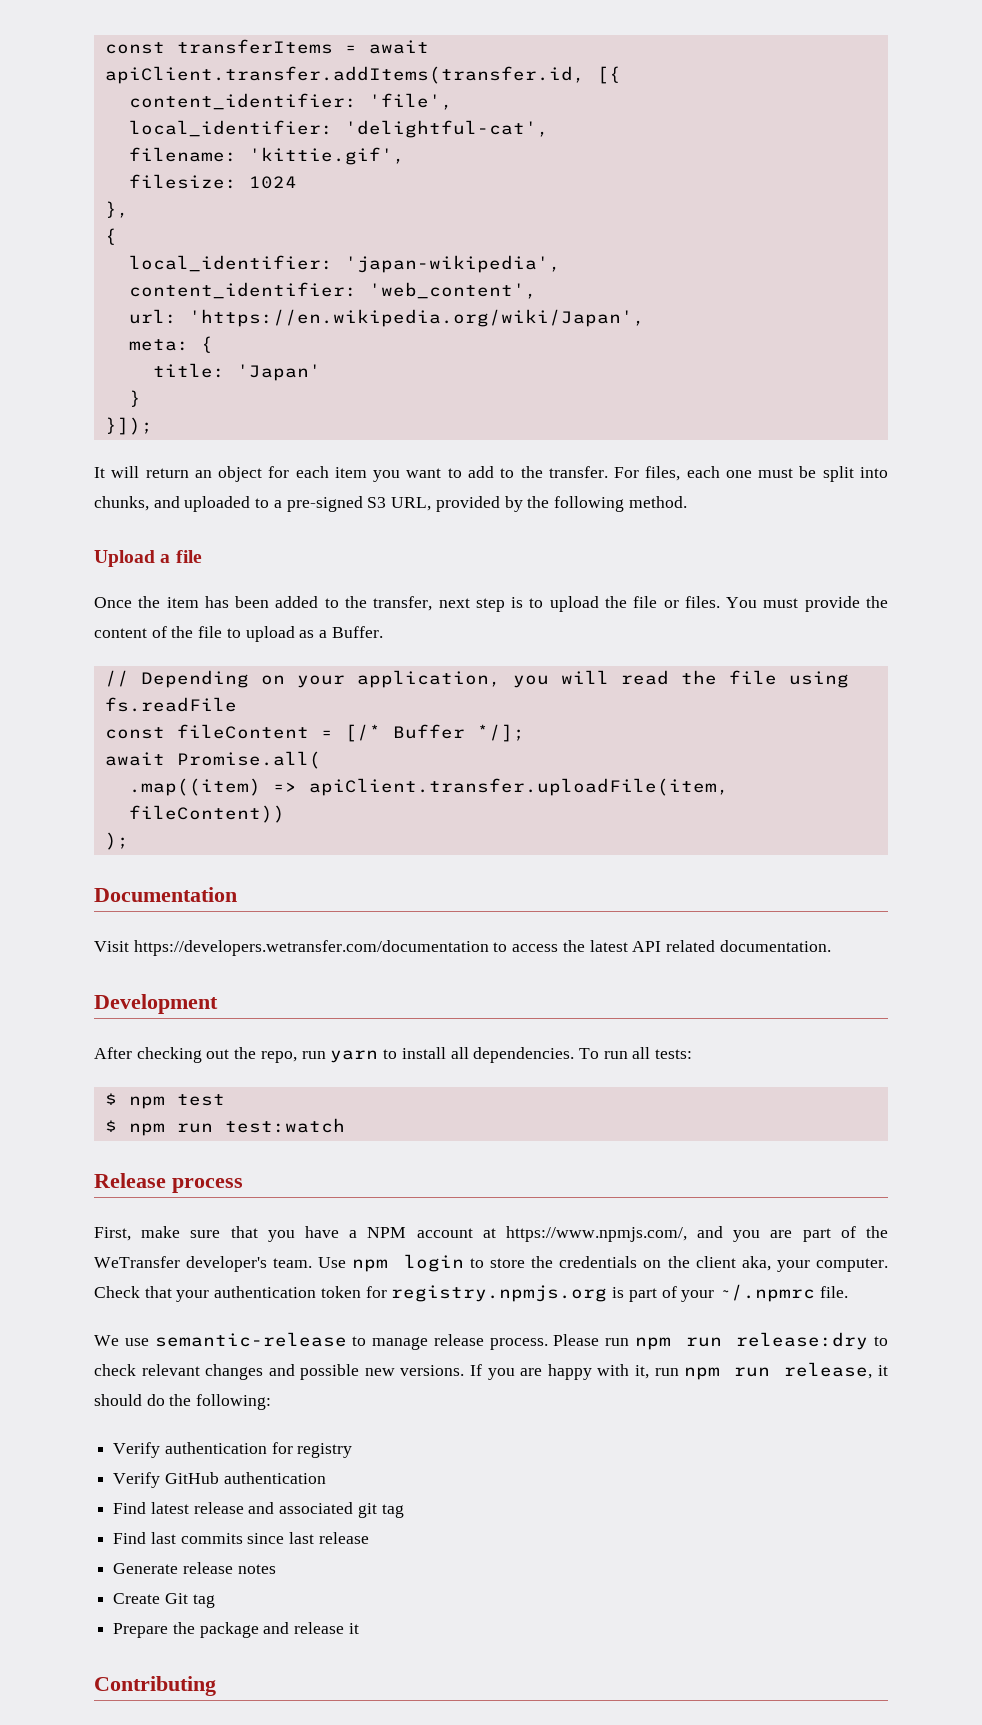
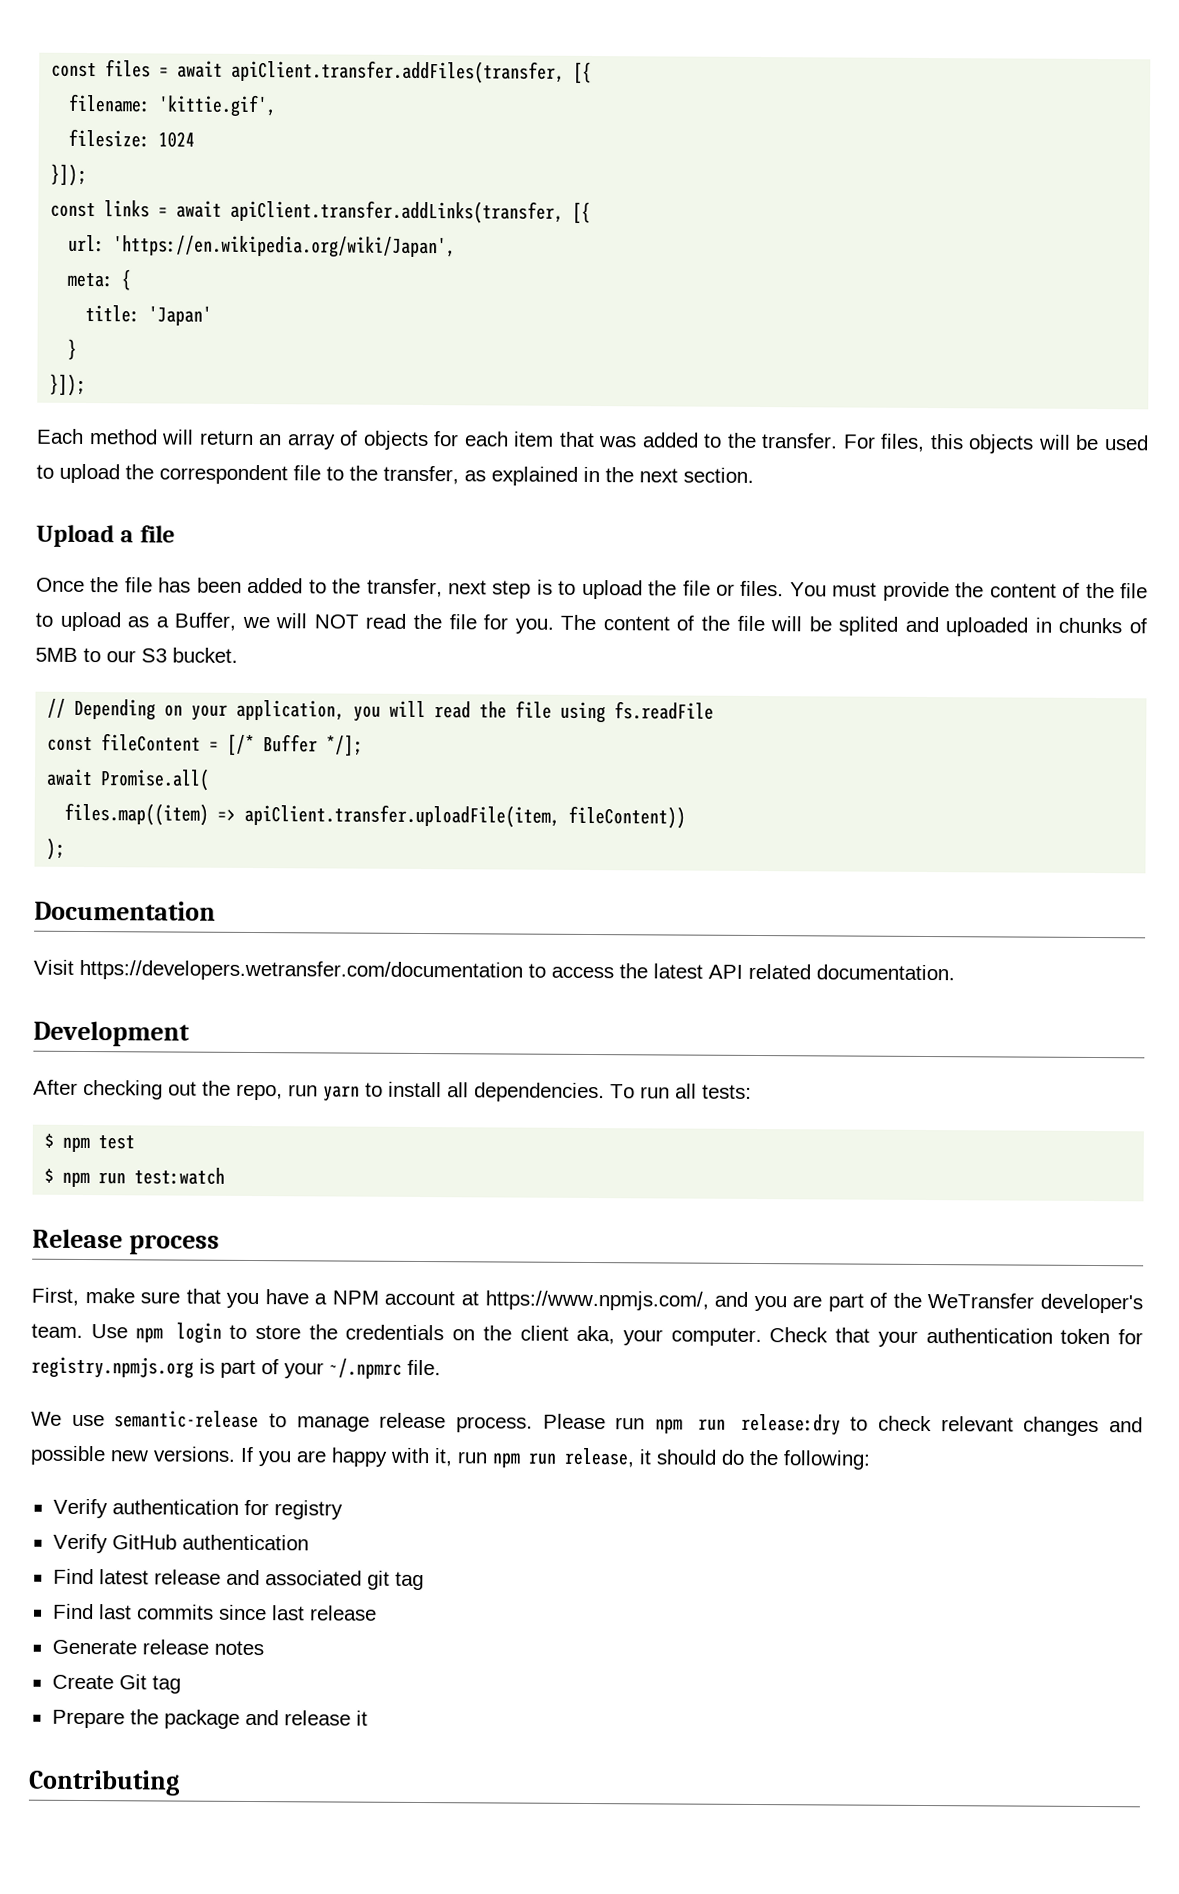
- const transferItems = await apiClient.transfer.addItems(transfer.id, [{
- content_identifier: 'file',
- local_identifier: 'delightful-cat',
+ const files = await apiClient.transfer.addFiles(transfer, [{
  filesize: 1024
- },
- {
- local_identifier: 'japan-wikipedia',
- content_identifier: 'web_content',
+ }]);
+ const links = await apiClient.transfer.addLinks(transfer, [{
- It will return an object for each item you want to add to the transfer.
+ Each method will return an array of objects for each item that was added to the transfer.
- For files, each one must be split into chunks, and uploaded to a pre-signed S3 URL, provided by the following method.
+ For files, this objects will be used to upload the correspondent file to the transfer, as explained in the next section.
- Once the item has been added to the transfer, next step is to upload the file or files.
+ Once the file has been added to the transfer, next step is to upload the file or files.
- You must provide the content of the file to upload as a Buffer.
+ You must provide the content of the file to upload as a Buffer, we will NOT read the file for you. The content of the file will be splited and uploaded in chunks of 5MB to our S3 bucket.
- .map((item) => apiClient.transfer.uploadFile(item, fileContent))
+ files.map((item) => apiClient.transfer.uploadFile(item, fileContent))

